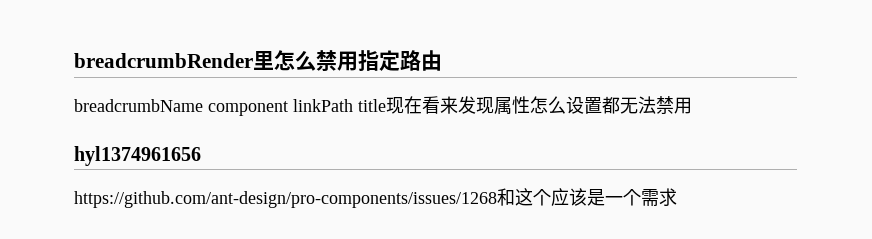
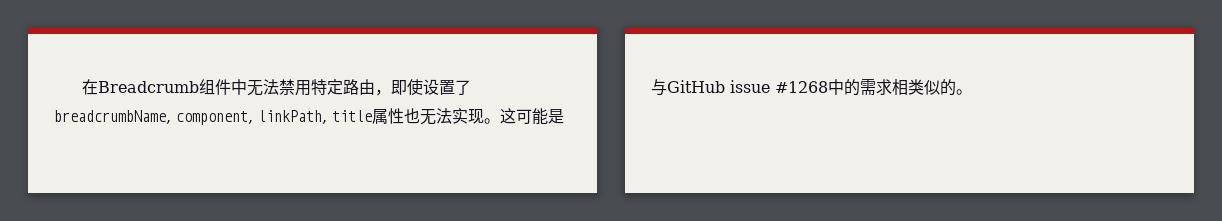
- breadcrumbRender里怎么禁用指定路由
- breadcrumbName component linkPath title现在看来发现属性怎么设置都无法禁用
- hyl1374961656
- https://github.com/ant-design/pro-components/issues/1268和这个应该是一个需求
+ 在Breadcrumb组件中无法禁用特定路由，即使设置了breadcrumbName, component, linkPath, title属性也无法实现。这可能是与GitHub issue #1268中的需求相类似的。

